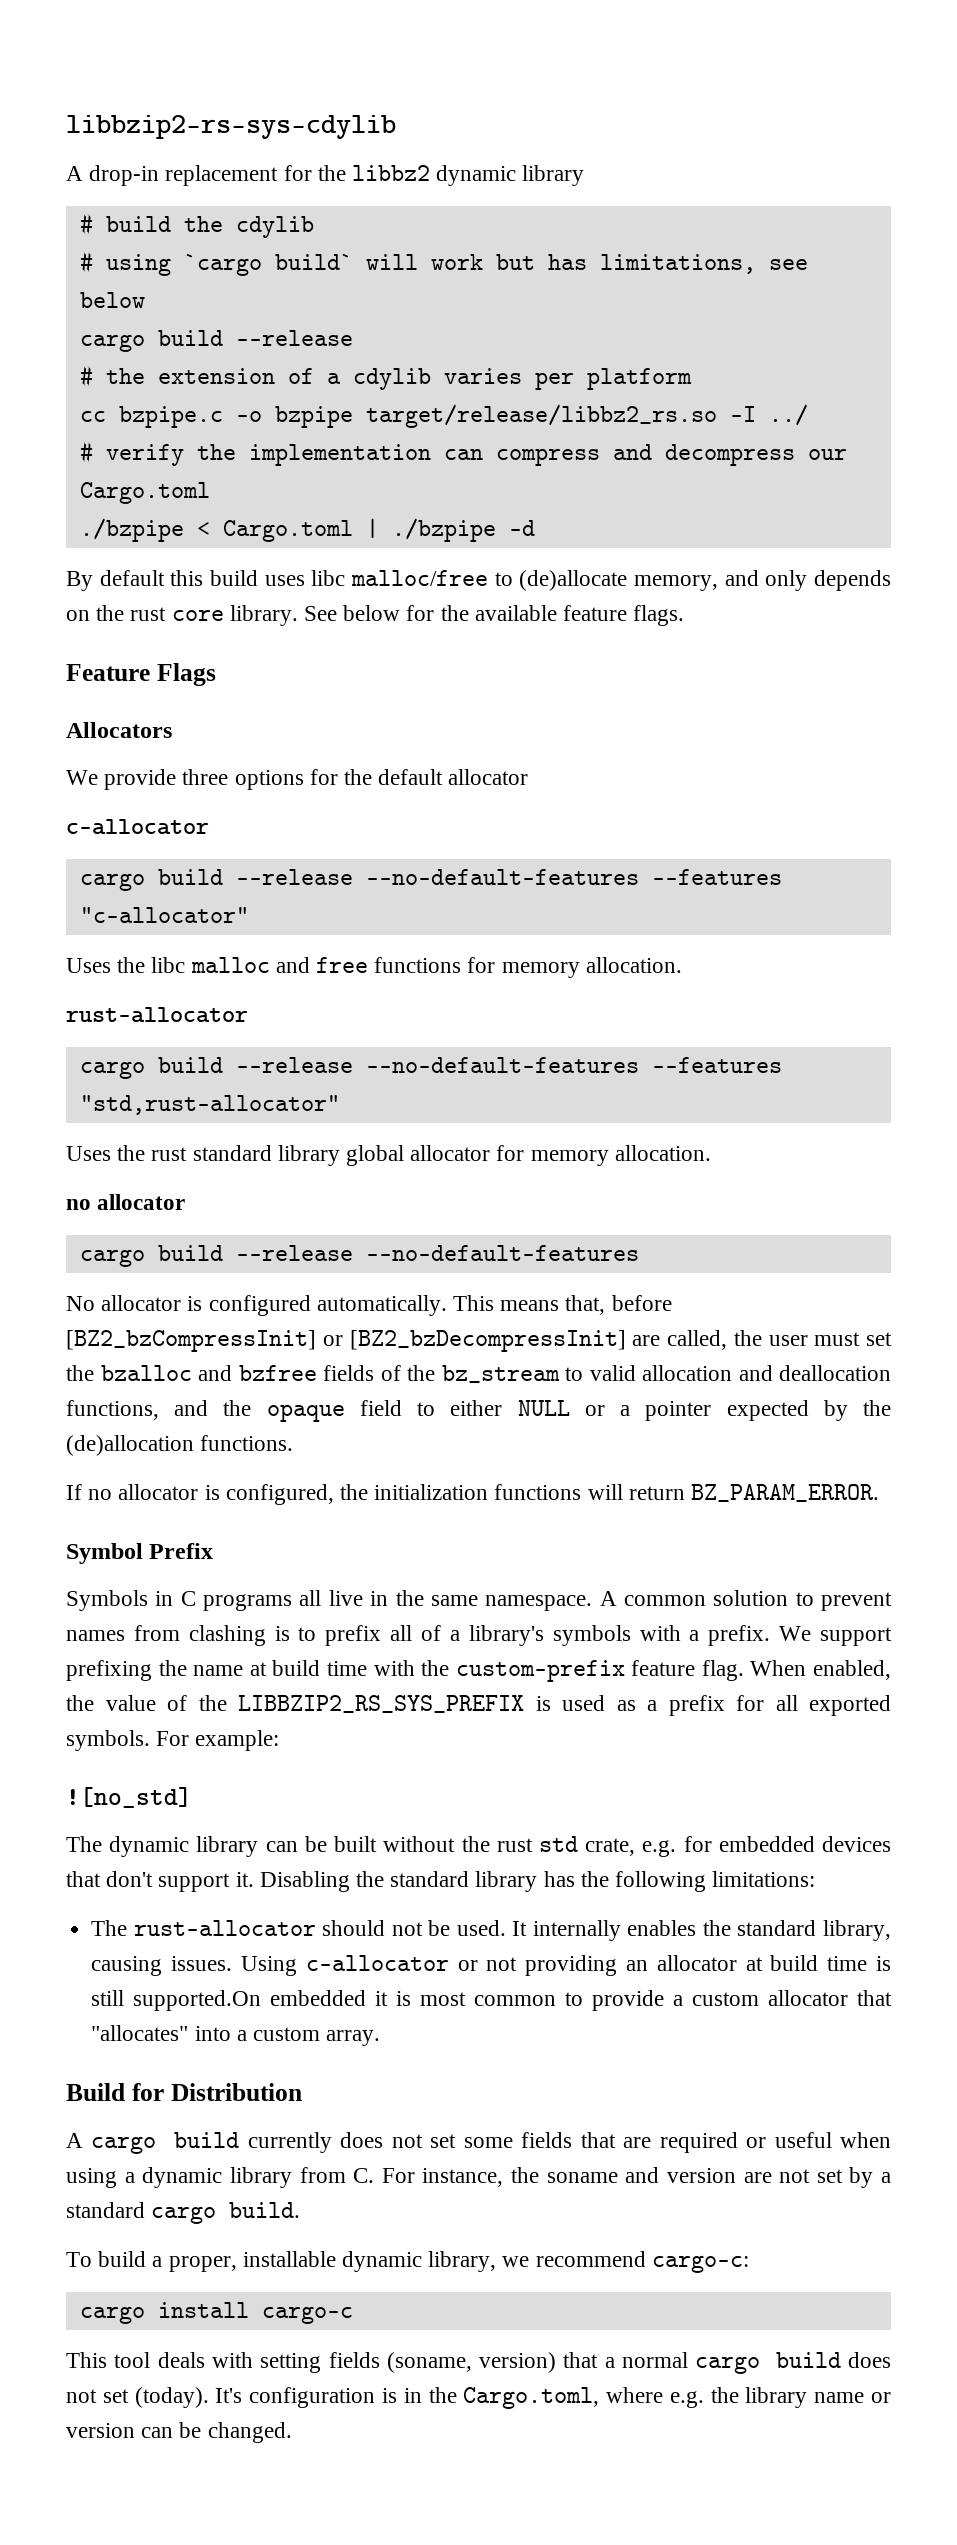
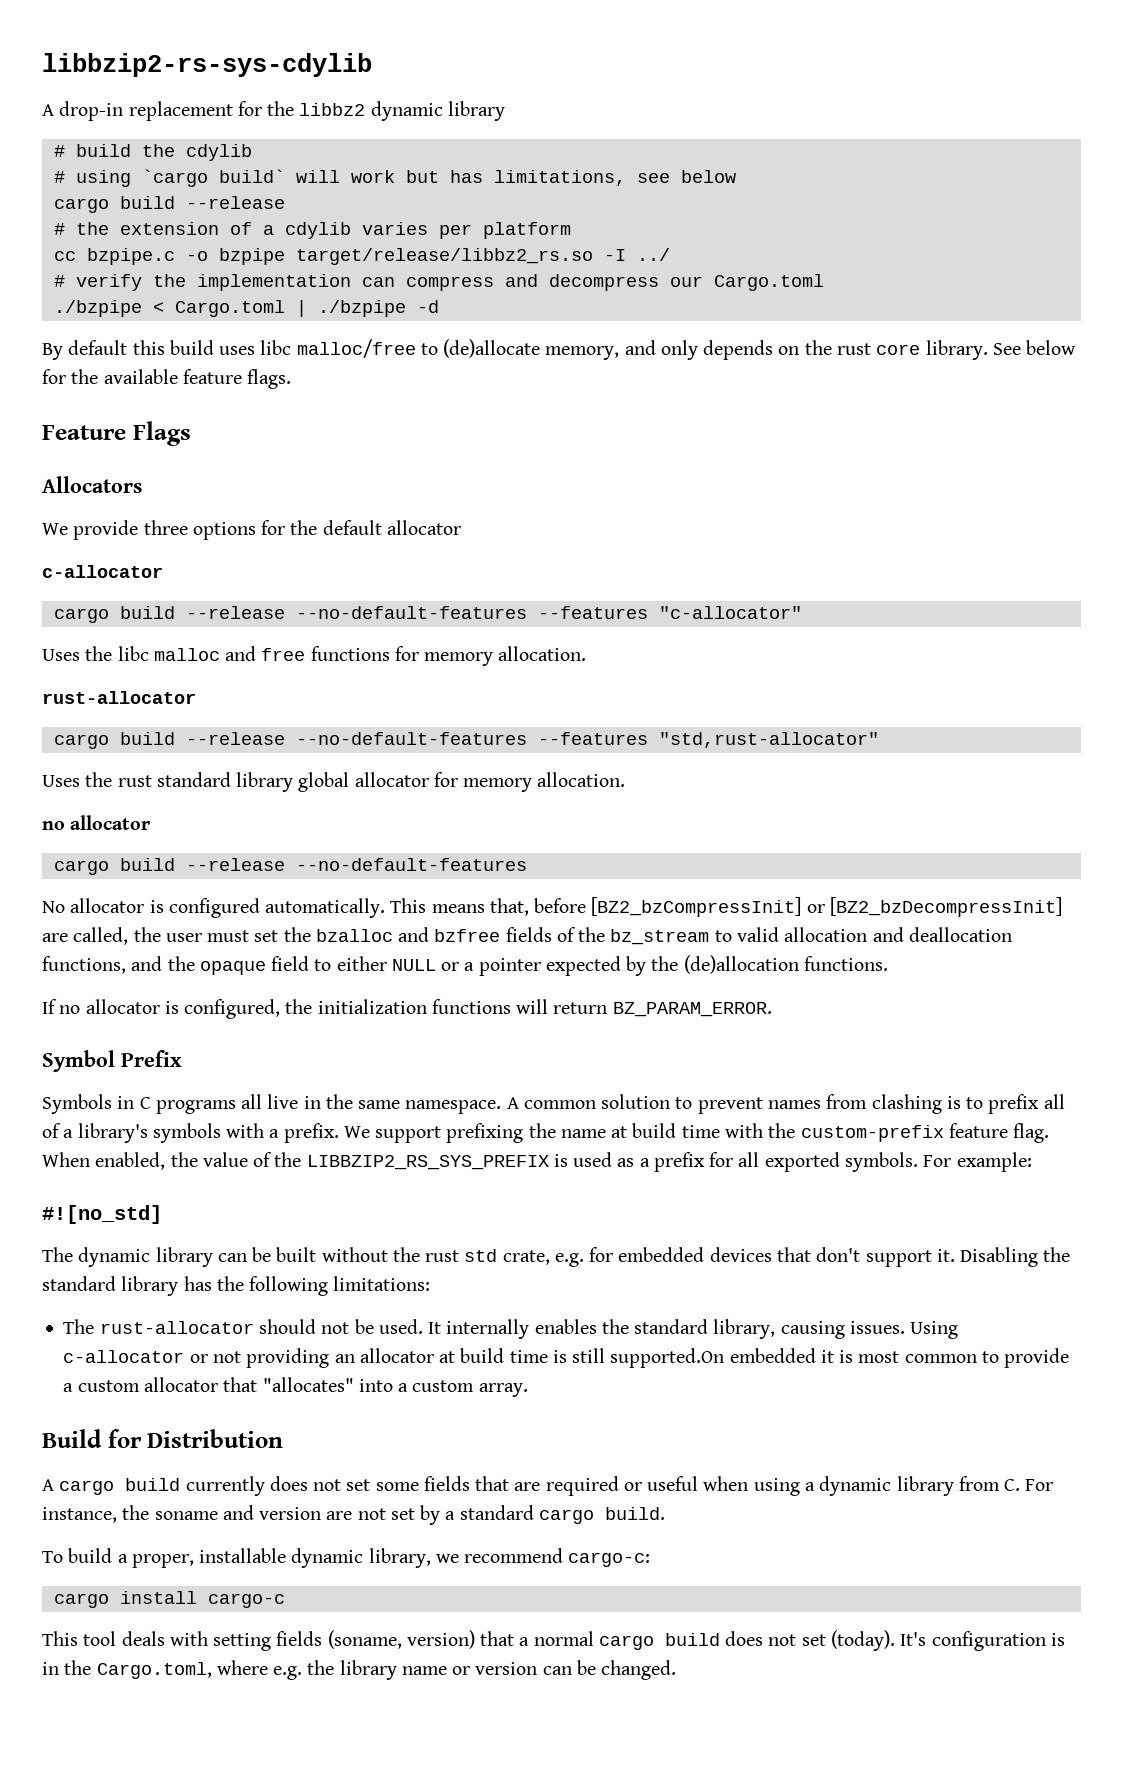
- ![no_std]
+ #![no_std]

